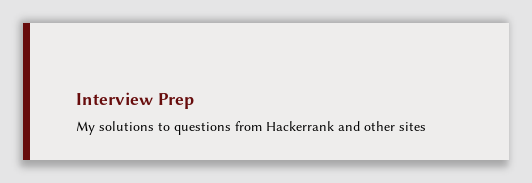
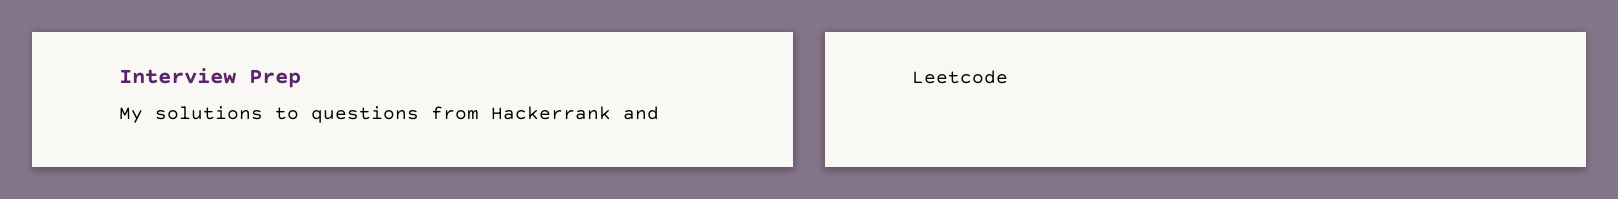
- My solutions to questions from Hackerrank and other sites
+ My solutions to questions from Hackerrank and Leetcode

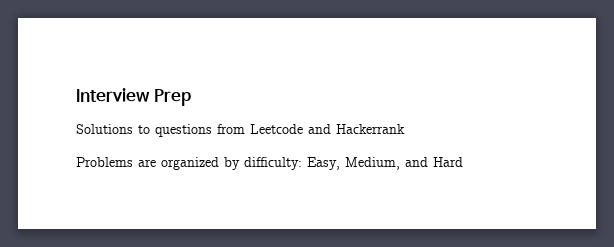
- My solutions to questions from Hackerrank and Leetcode
+ Solutions to questions from Leetcode and Hackerrank
+ Problems are organized by difficulty: Easy, Medium, and Hard

